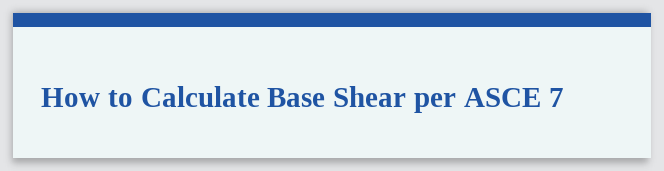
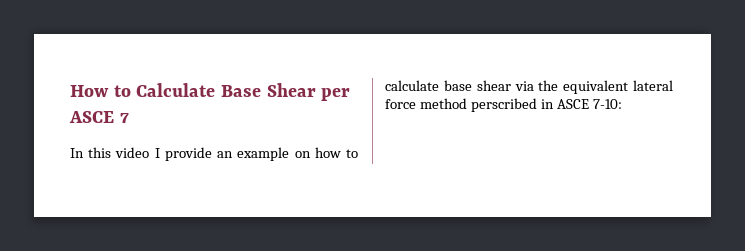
+ In this video I provide an example on how to calculate base shear via the equivalent lateral force method perscribed in ASCE 7-10:

